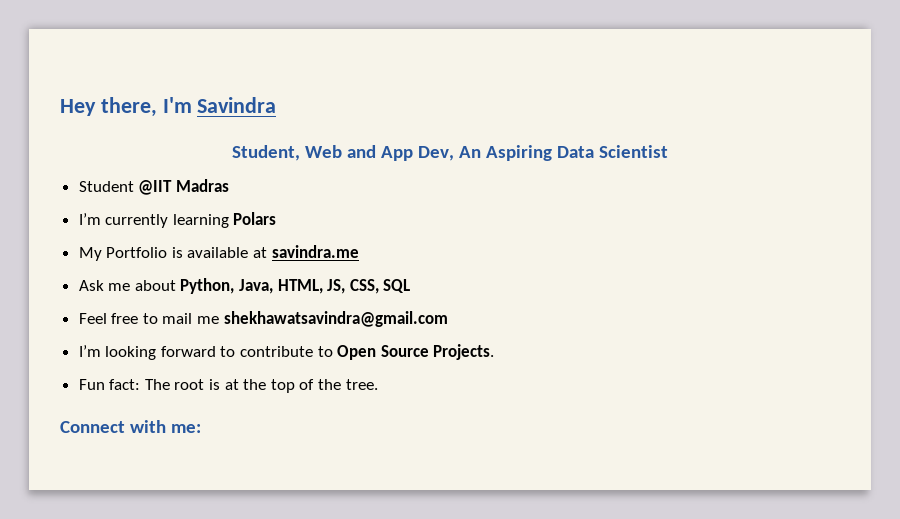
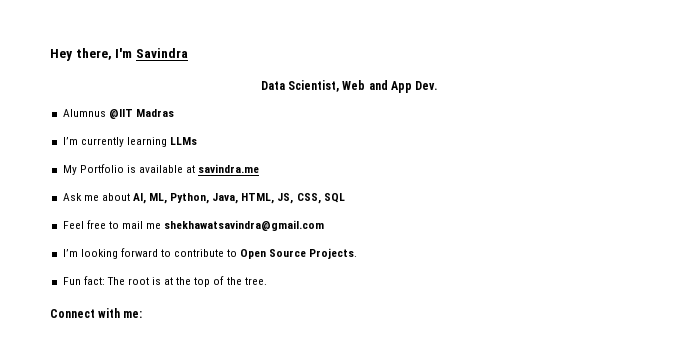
- Student, Web and App Dev, An Aspiring Data Scientist
- Student @IIT Madras
+ Data Scientist, Web and App Dev.
+ Alumnus @IIT Madras
- I’m currently learning Polars
+ I’m currently learning LLMs
- Ask me about Python, Java, HTML, JS, CSS, SQL
+ Ask me about AI, ML, Python, Java, HTML, JS, CSS, SQL

